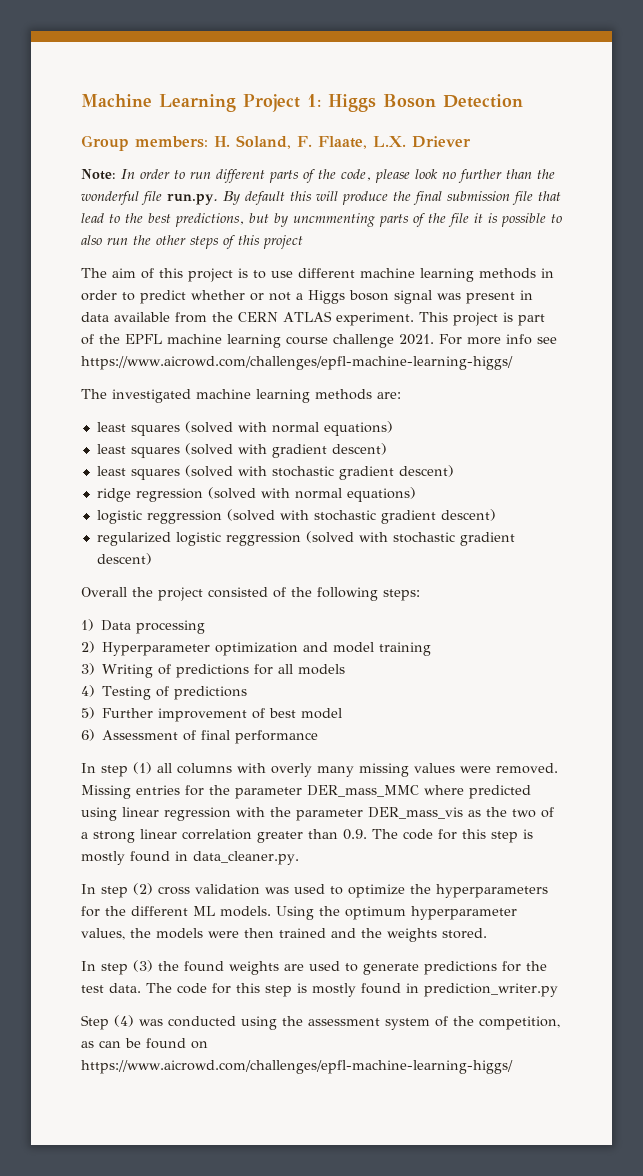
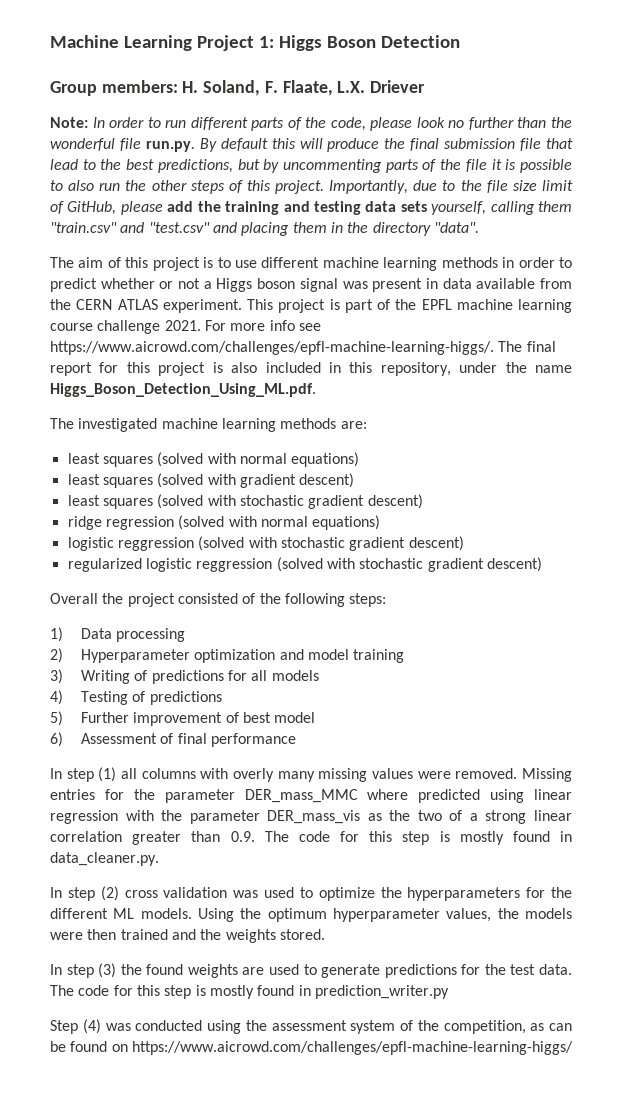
- Note: In order to run different parts of the code, please look no further than the wonderful file run.py. By default this will produce the final submission file that lead to the best predictions, but by uncmmenting parts of the file it is possible to also run the other steps of this project
+ Note: In order to run different parts of the code, please look no further than the wonderful file run.py. By default this will produce the final submission file that lead to the best predictions, but by uncommenting parts of the file it is possible to also run the other steps of this project. Importantly, due to the file size limit of GitHub, please add the training and testing data sets yourself, calling them "train.csv" and "test.csv" and placing them in the directory "data".
- For more info see https://www.aicrowd.com/challenges/epfl-machine-learning-higgs/
+ For more info see https://www.aicrowd.com/challenges/epfl-machine-learning-higgs/. The final report for this project is also included in this repository, under the name Higgs_Boson_Detection_Using_ML.pdf.

